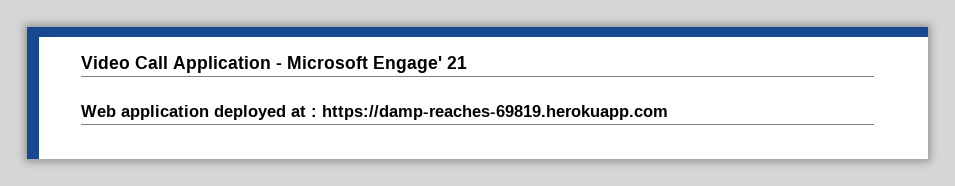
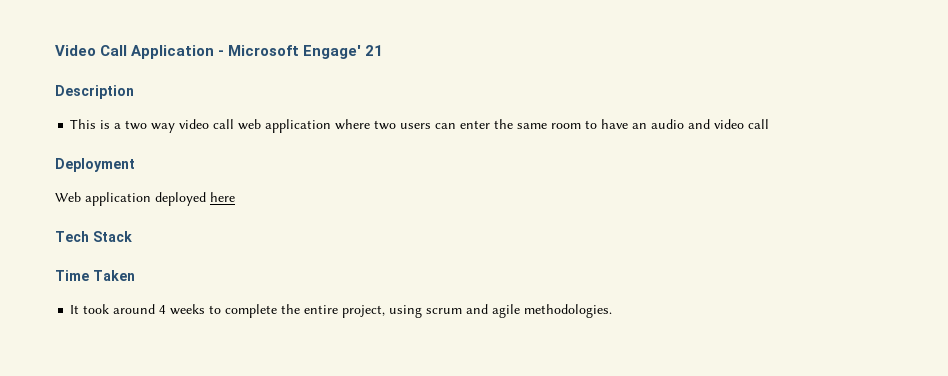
- Web application deployed at : https://damp-reaches-69819.herokuapp.com
+ Description
+ This is a two way video call web application where two users can enter the same room to have an audio and video call
+ Deployment
+ Web application deployed here
+ Tech Stack
+ Time Taken
+ It took around 4 weeks to complete the entire project, using scrum and agile methodologies.

